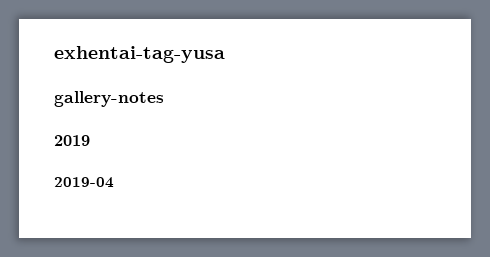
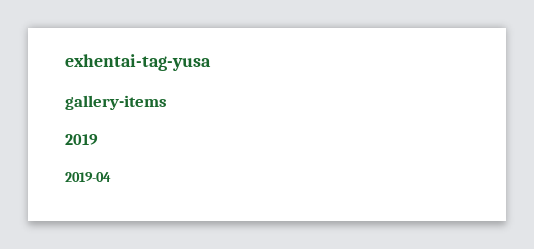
- gallery-notes
+ gallery-items

